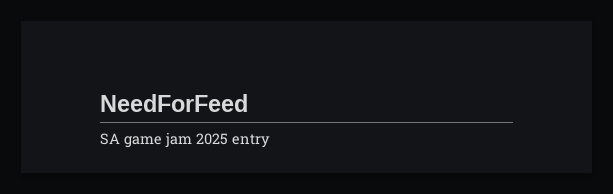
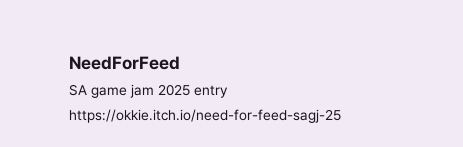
+ https://okkie.itch.io/need-for-feed-sagj-25

